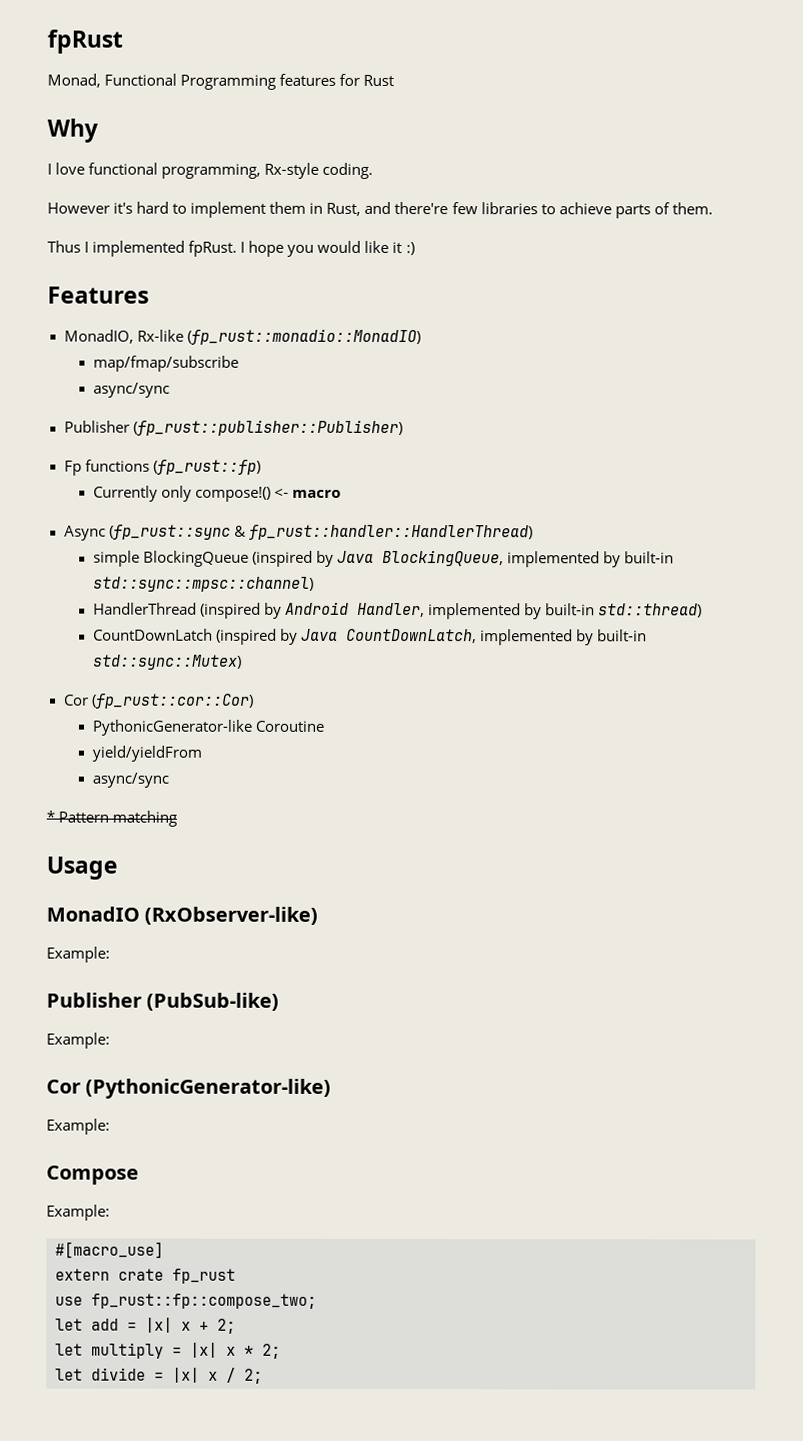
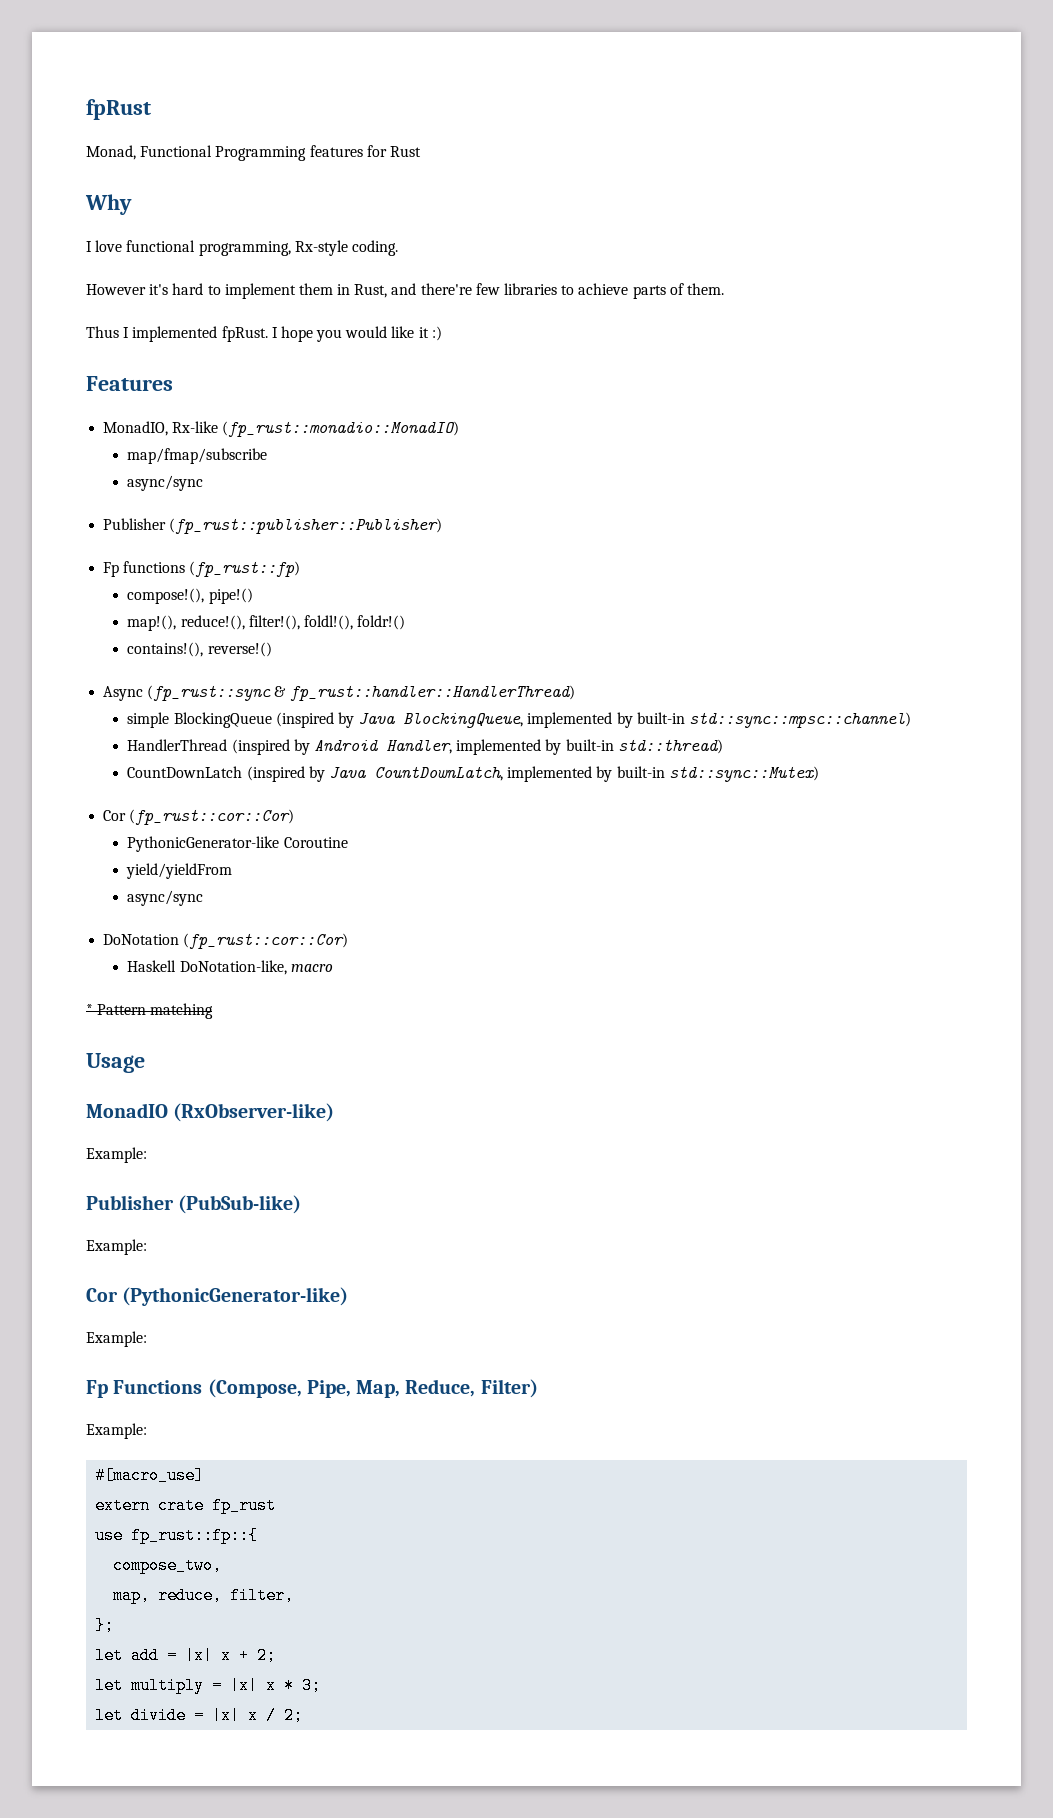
- Currently only compose!() <- macro
+ compose!(), pipe!()
+ map!(), reduce!(), filter!(), foldl!(), foldr!()
+ contains!(), reverse!()
+ DoNotation (fp_rust::cor::Cor)
+ Haskell DoNotation-like, macro
- Compose
+ Fp Functions (Compose, Pipe, Map, Reduce, Filter)
- use fp_rust::fp::compose_two;
+ use fp_rust::fp::{
+ compose_two,
+ map, reduce, filter,
+ };
- let multiply = |x| x * 2;
+ let multiply = |x| x * 3;

